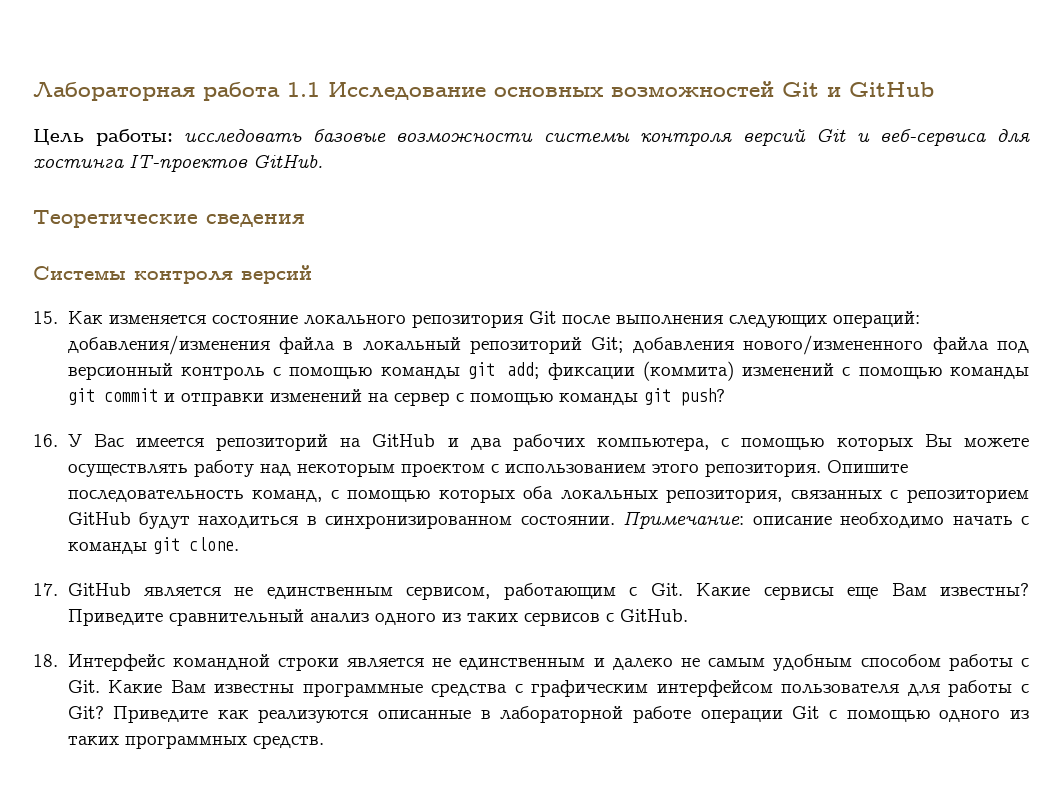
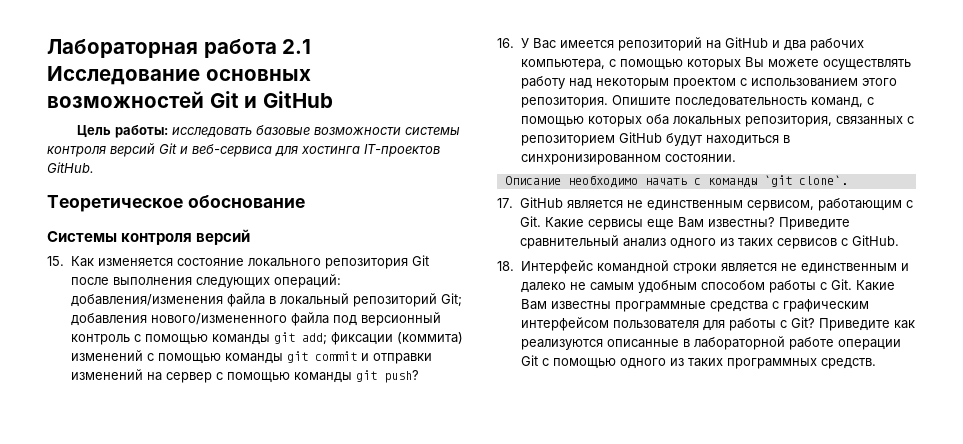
- Лабораторная работа 1.1 Исследование основных возможностей Git и GitHub
+ Лабораторная работа 2.1 Исследование основных возможностей Git и GitHub
- Теоретические сведения
+ Теоретическое обоснование
- Опишите последовательность команд, с помощью которых оба локальных репозитория, связанных с репозиторием GitHub будут находиться в синхронизированном состоянии. Примечание: описание необходимо начать с команды git clone.
+ Опишите последовательность команд, с помощью которых оба локальных репозитория, связанных с репозиторием GitHub будут находиться в синхронизированном состоянии.
+ Описание необходимо начать с команды `git clone`.

